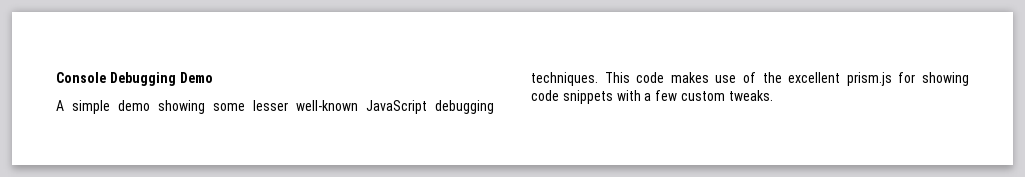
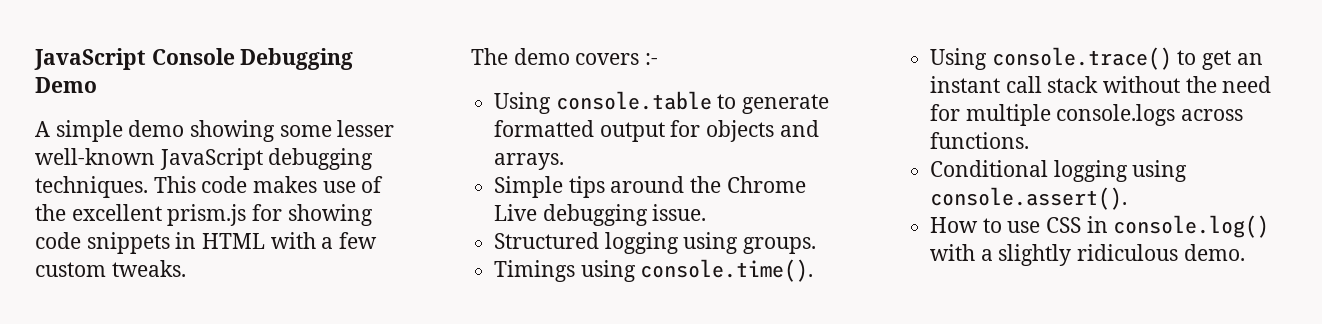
- Console Debugging Demo
+ JavaScript Console Debugging Demo
- This code makes use of the excellent prism.js for showing code snippets with a few custom tweaks.
+ This code makes use of the excellent prism.js for showing code snippets in HTML with a few custom tweaks.
+ The demo covers :-
+ Using console.table to generate formatted output for objects and arrays.
+ Simple tips around the Chrome Live debugging issue.
+ Structured logging using groups.
+ Timings using console.time().
+ Using console.trace() to get an instant call stack without the need for multiple console.logs across functions.
+ Conditional logging using console.assert().
+ How to use CSS in console.log() with a slightly ridiculous demo.

